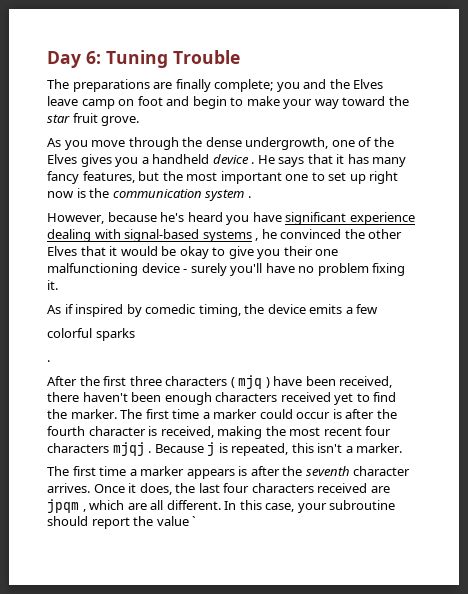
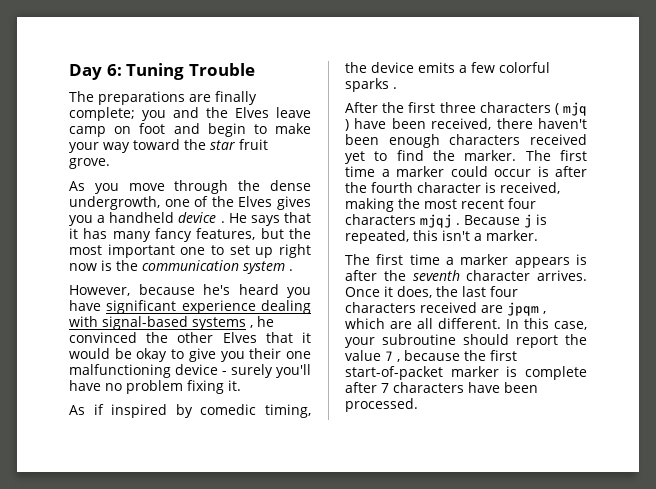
- As if inspired by comedic timing, the device emits a few
- colorful sparks
- .
+ As if inspired by comedic timing, the device emits a few colorful sparks .
- In this case, your subroutine should report the value `
+ In this case, your subroutine should report the value 7 , because the first start-of-packet marker is complete after 7 characters have been processed.

